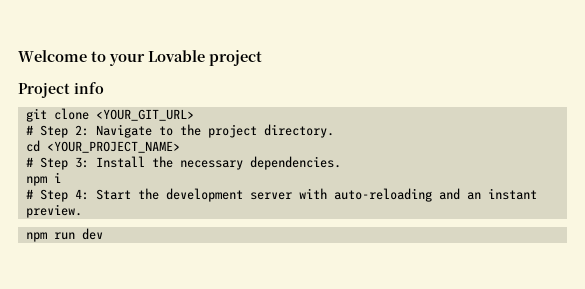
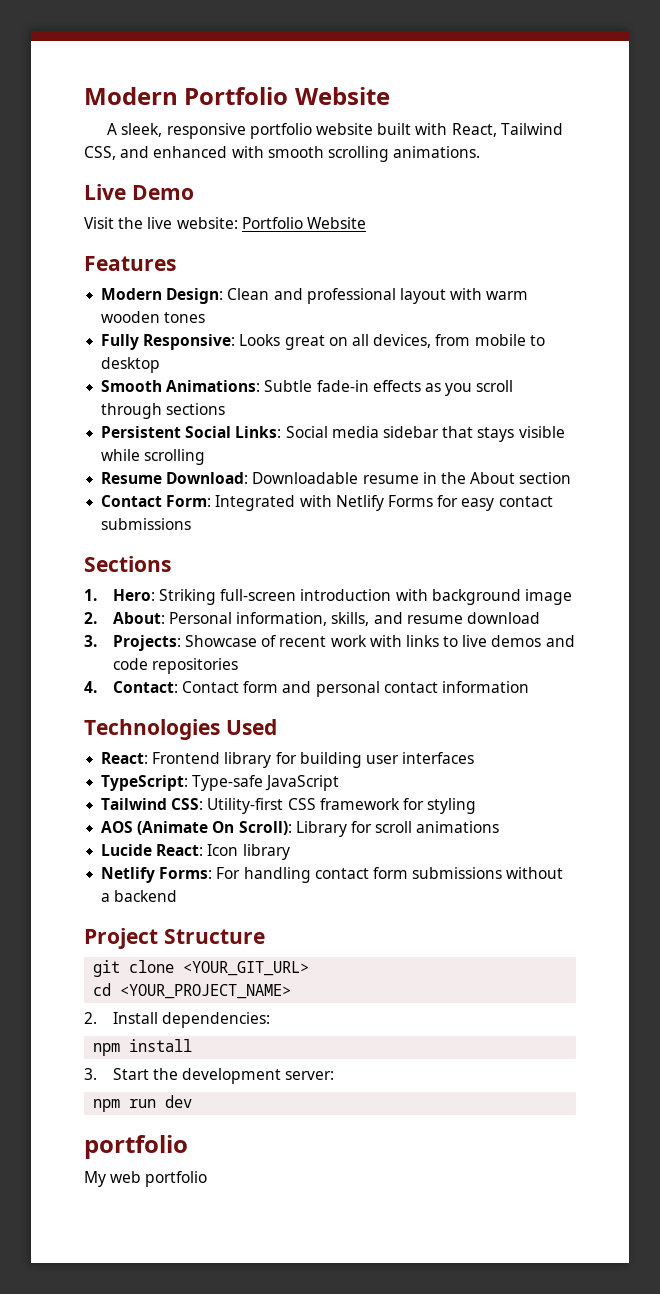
- Welcome to your Lovable project
+ Modern Portfolio Website
+ A sleek, responsive portfolio website built with React, Tailwind CSS, and enhanced with smooth scrolling animations.
+ Live Demo
+ Visit the live website: Portfolio Website
+ Features
+ Modern Design: Clean and professional layout with warm wooden tones
+ Fully Responsive: Looks great on all devices, from mobile to desktop
+ Smooth Animations: Subtle fade-in effects as you scroll through sections
+ Persistent Social Links: Social media sidebar that stays visible while scrolling
+ Resume Download: Downloadable resume in the About section
+ Contact Form: Integrated with Netlify Forms for easy contact submissions
+ Sections
+ 1. Hero: Striking full-screen introduction with background image
+ 2. About: Personal information, skills, and resume download
+ 3. Projects: Showcase of recent work with links to live demos and code repositories
+ 4. Contact: Contact form and personal contact information
+ Technologies Used
+ React: Frontend library for building user interfaces
+ TypeScript: Type-safe JavaScript
+ Tailwind CSS: Utility-first CSS framework for styling
+ AOS (Animate On Scroll): Library for scroll animations
+ Lucide React: Icon library
+ Netlify Forms: For handling contact form submissions without a backend
- Project info
+ Project Structure
- # Step 2: Navigate to the project directory.
  cd <YOUR_PROJECT_NAME>
- # Step 3: Install the necessary dependencies.
- npm i
- # Step 4: Start the development server with auto-reloading and an instant preview.
+ 2. Install dependencies:
+ npm install
+ 3. Start the development server:
  npm run dev
+ portfolio
+ My web portfolio

